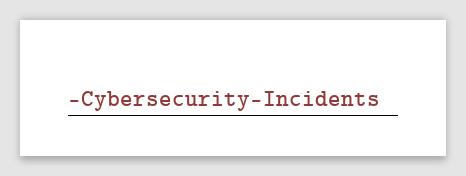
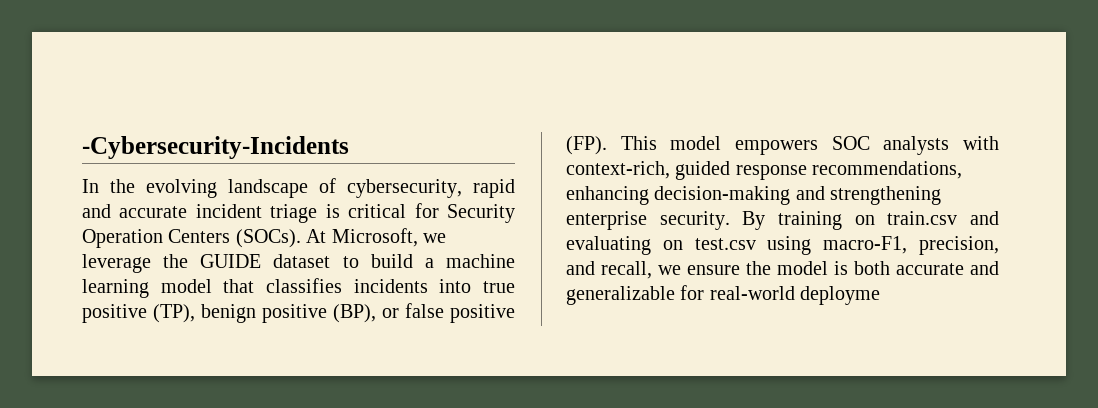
+ In the evolving landscape of cybersecurity, rapid and accurate incident triage is critical for Security Operation Centers (SOCs). At Microsoft, we leverage the GUIDE dataset to build a machine learning model that classifies incidents into true positive (TP), benign positive (BP), or false positive (FP). This model empowers SOC analysts with context-rich, guided response recommendations, enhancing decision-making and strengthening enterprise security. By training on train.csv and evaluating on test.csv using macro-F1, precision, and recall, we ensure the model is both accurate and generalizable for real-world deployme

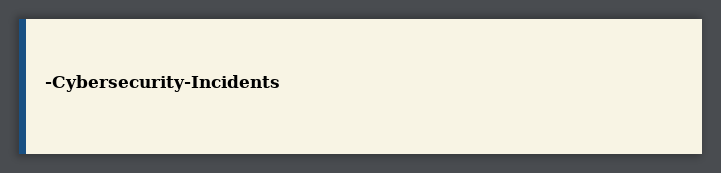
- In the evolving landscape of cybersecurity, rapid and accurate incident triage is critical for Security Operation Centers (SOCs). At Microsoft, we leverage the GUIDE dataset to build a machine learning model that classifies incidents into true positive (TP), benign positive (BP), or false positive (FP). This model empowers SOC analysts with context-rich, guided response recommendations, enhancing decision-making and strengthening enterprise security. By training on train.csv and evaluating on test.csv using macro-F1, precision, and recall, we ensure the model is both accurate and generalizable for real-world deployme

